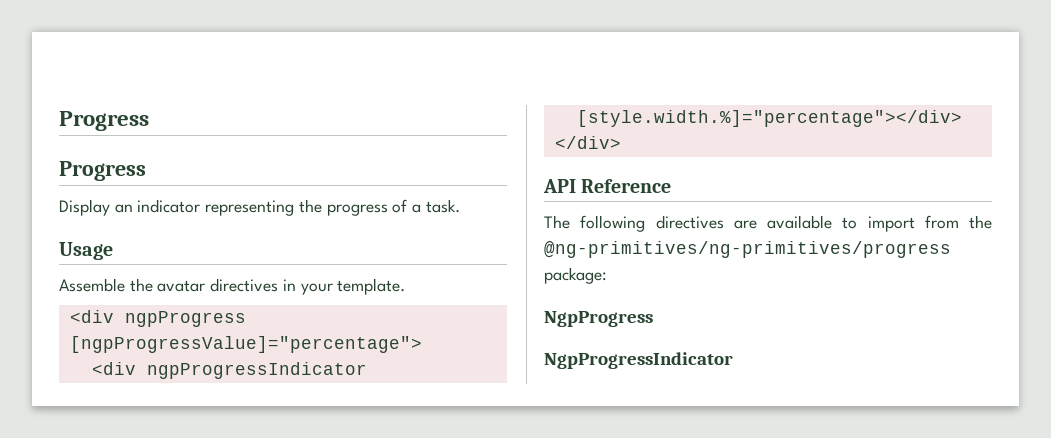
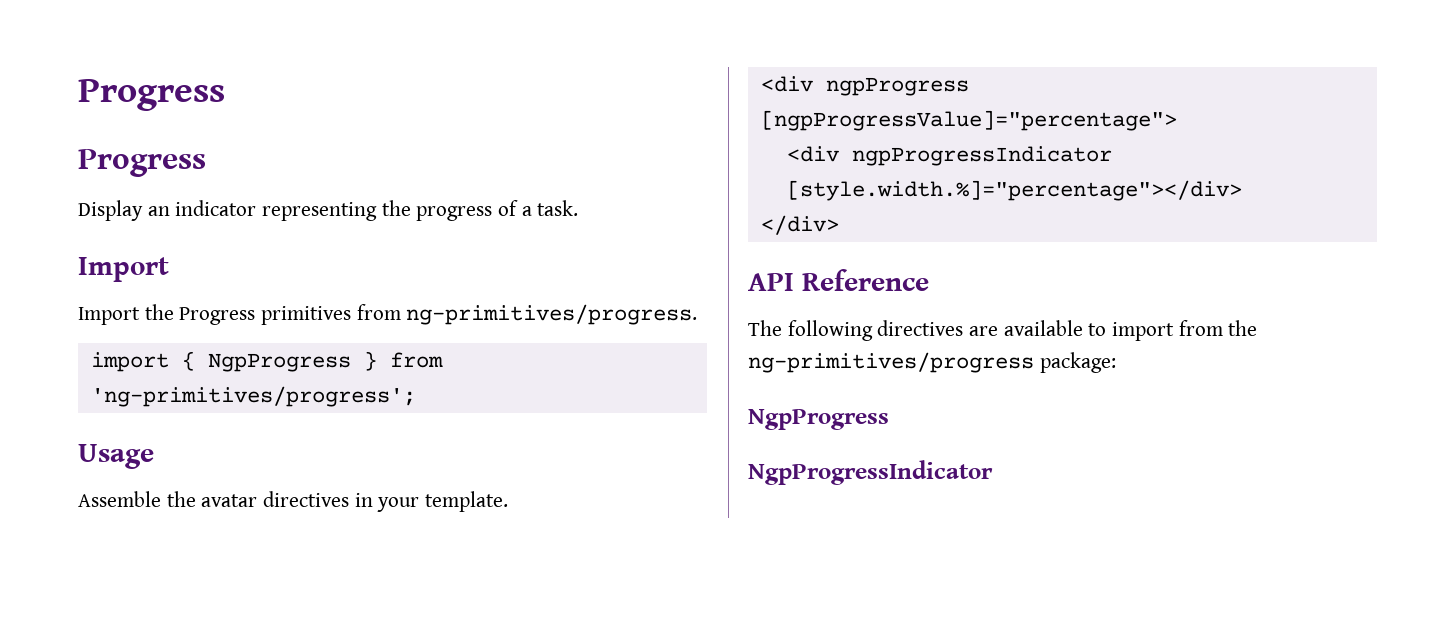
  Display an indicator representing the progress of a task.
+ Import
+ Import the Progress primitives from ng-primitives/progress.
+ import { NgpProgress } from 'ng-primitives/progress';
- The following directives are available to import from the @ng-primitives/ng-primitives/progress package:
+ The following directives are available to import from the ng-primitives/progress package:

